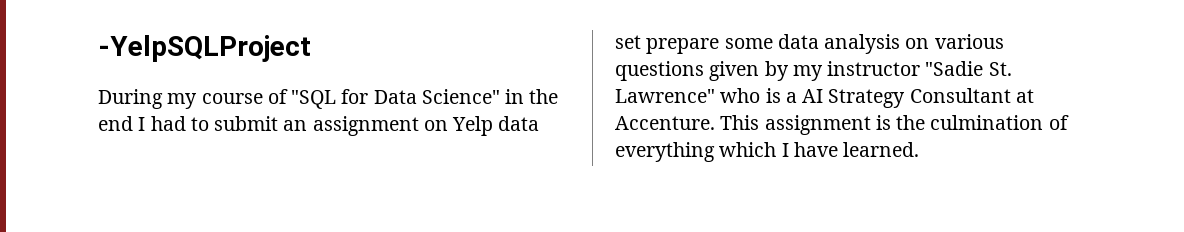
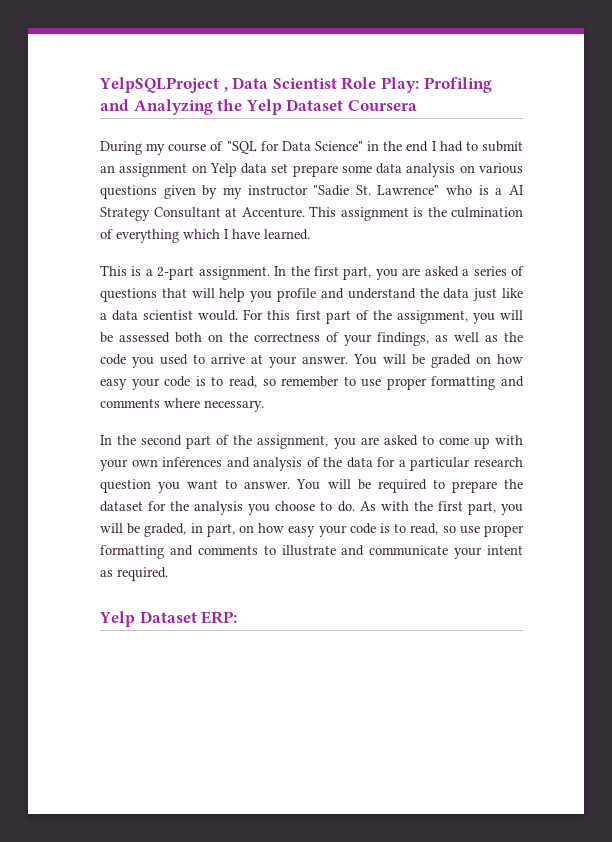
- -YelpSQLProject
+ YelpSQLProject , Data Scientist Role Play: Profiling and Analyzing the Yelp Dataset Coursera
+ This is a 2-part assignment. In the first part, you are asked a series of questions that will help you profile and understand the data just like a data scientist would. For this first part of the assignment, you will be assessed both on the correctness of your findings, as well as the code you used to arrive at your answer. You will be graded on how easy your code is to read, so remember to use proper formatting and comments where necessary.
+ In the second part of the assignment, you are asked to come up with your own inferences and analysis of the data for a particular research question you want to answer. You will be required to prepare the dataset for the analysis you choose to do. As with the first part, you will be graded, in part, on how easy your code is to read, so use proper formatting and comments to illustrate and communicate your intent as required.
+ Yelp Dataset ERP:

